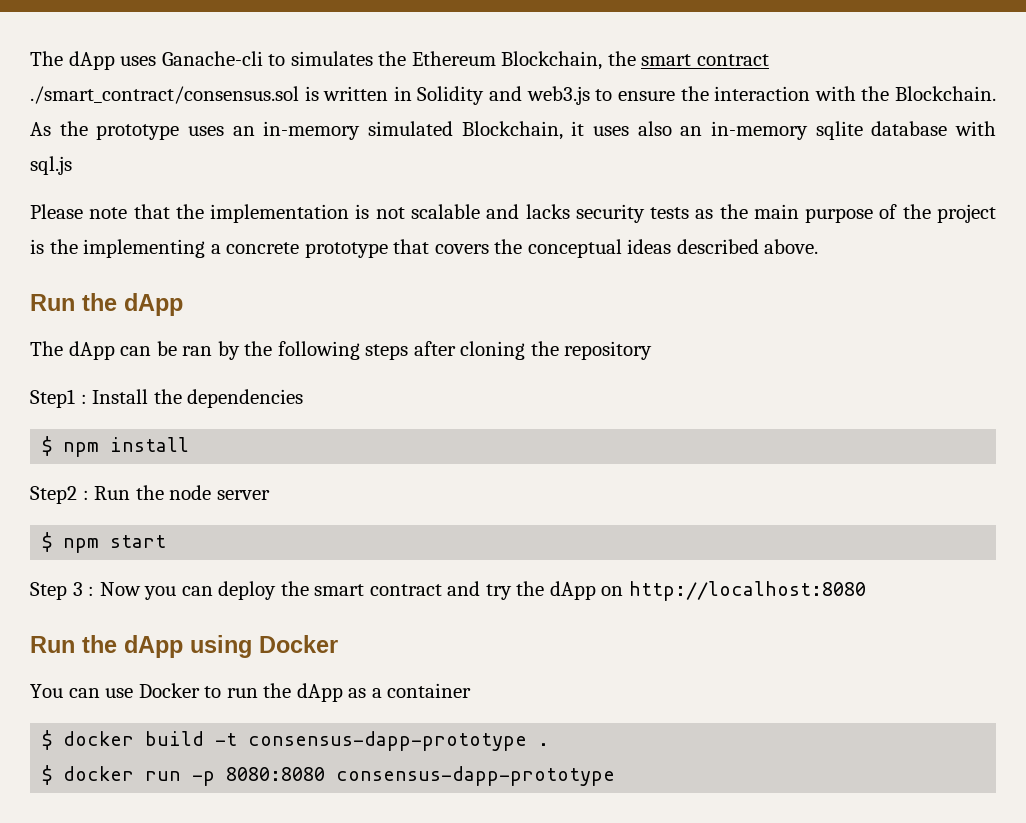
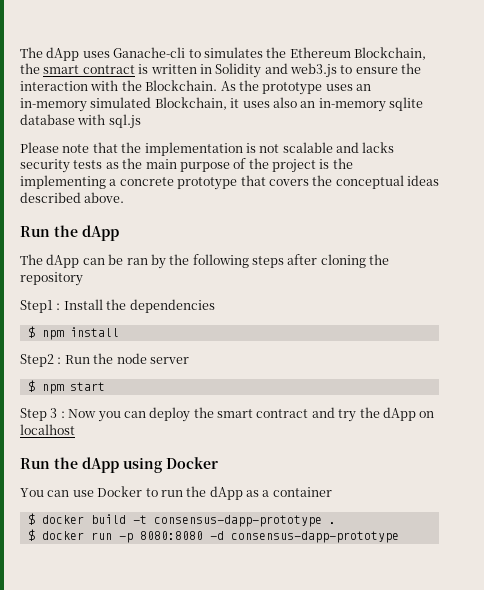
- The dApp uses Ganache-cli to simulates the Ethereum Blockchain, the smart contract ./smart_contract/consensus.sol is written in Solidity and web3.js to ensure the interaction with the Blockchain.
+ The dApp uses Ganache-cli to simulates the Ethereum Blockchain, the smart contract is written in Solidity and web3.js to ensure the interaction with the Blockchain.
- Step 3 : Now you can deploy the smart contract and try the dApp on http://localhost:8080
+ Step 3 : Now you can deploy the smart contract and try the dApp on localhost
- $ docker run -p 8080:8080 consensus-dapp-prototype
+ $ docker run -p 8080:8080 -d consensus-dapp-prototype

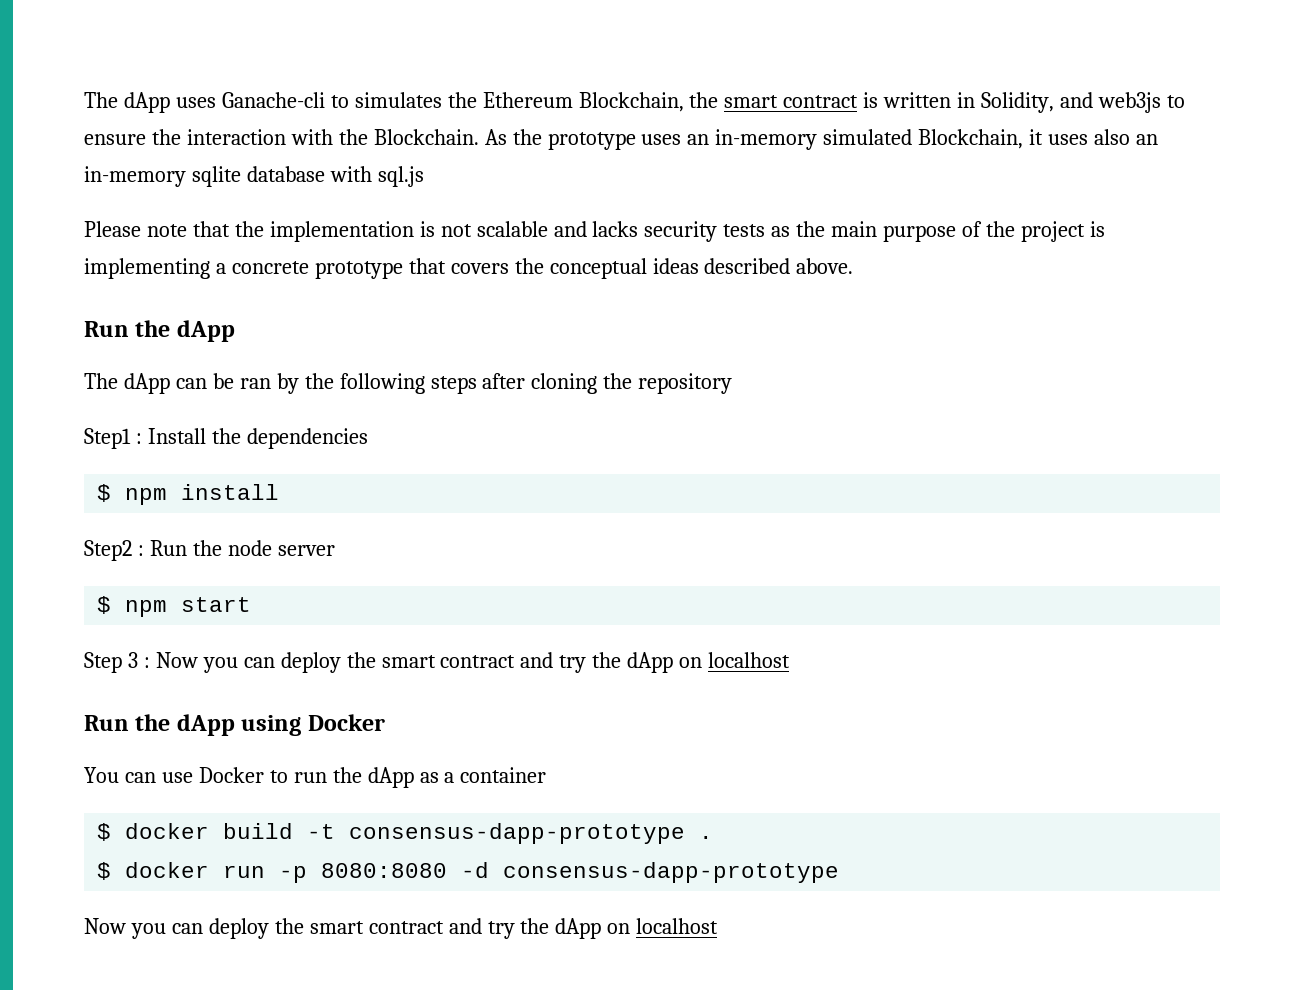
- The dApp uses Ganache-cli to simulates the Ethereum Blockchain, the smart contract is written in Solidity and web3.js to ensure the interaction with the Blockchain.
+ The dApp uses Ganache-cli to simulates the Ethereum Blockchain, the smart contract is written in Solidity, and web3js to ensure the interaction with the Blockchain.
- Please note that the implementation is not scalable and lacks security tests as the main purpose of the project is the implementing a concrete prototype that covers the conceptual ideas described above.
+ Please note that the implementation is not scalable and lacks security tests as the main purpose of the project is implementing a concrete prototype that covers the conceptual ideas described above.
  $ docker run -p 8080:8080 -d consensus-dapp-prototype
+ Now you can deploy the smart contract and try the dApp on localhost

